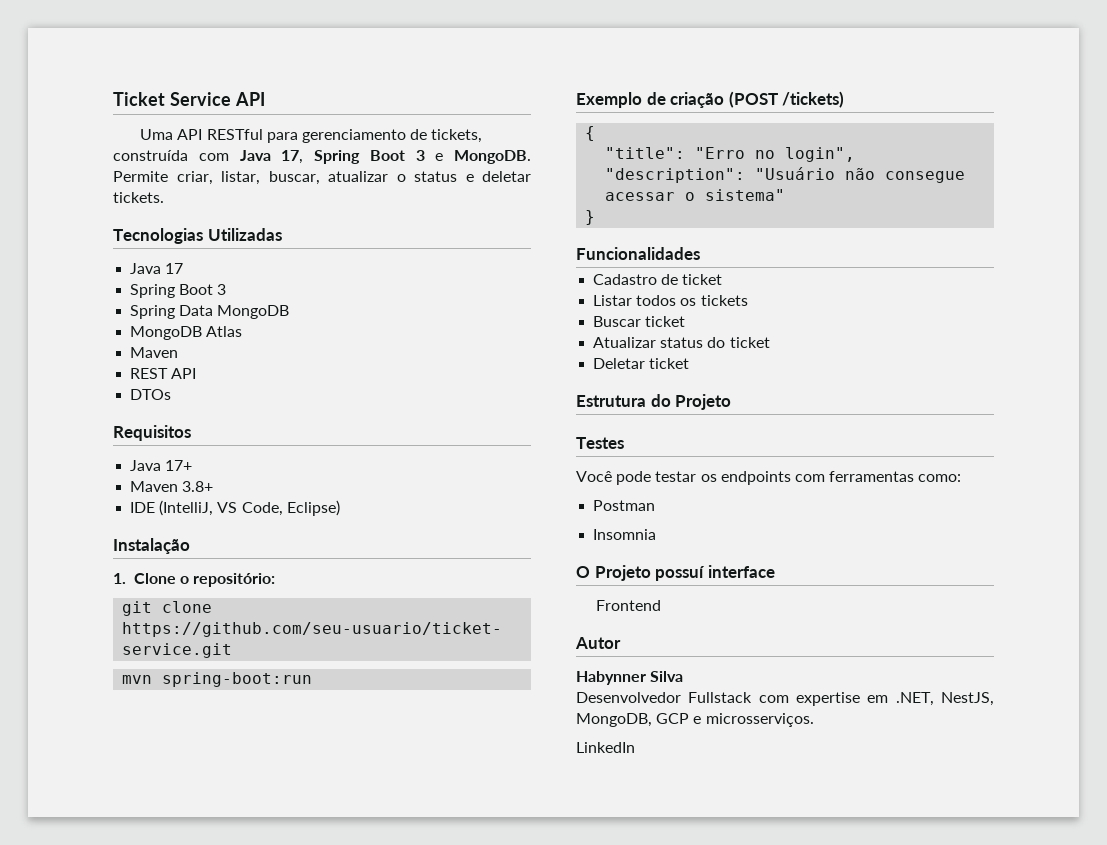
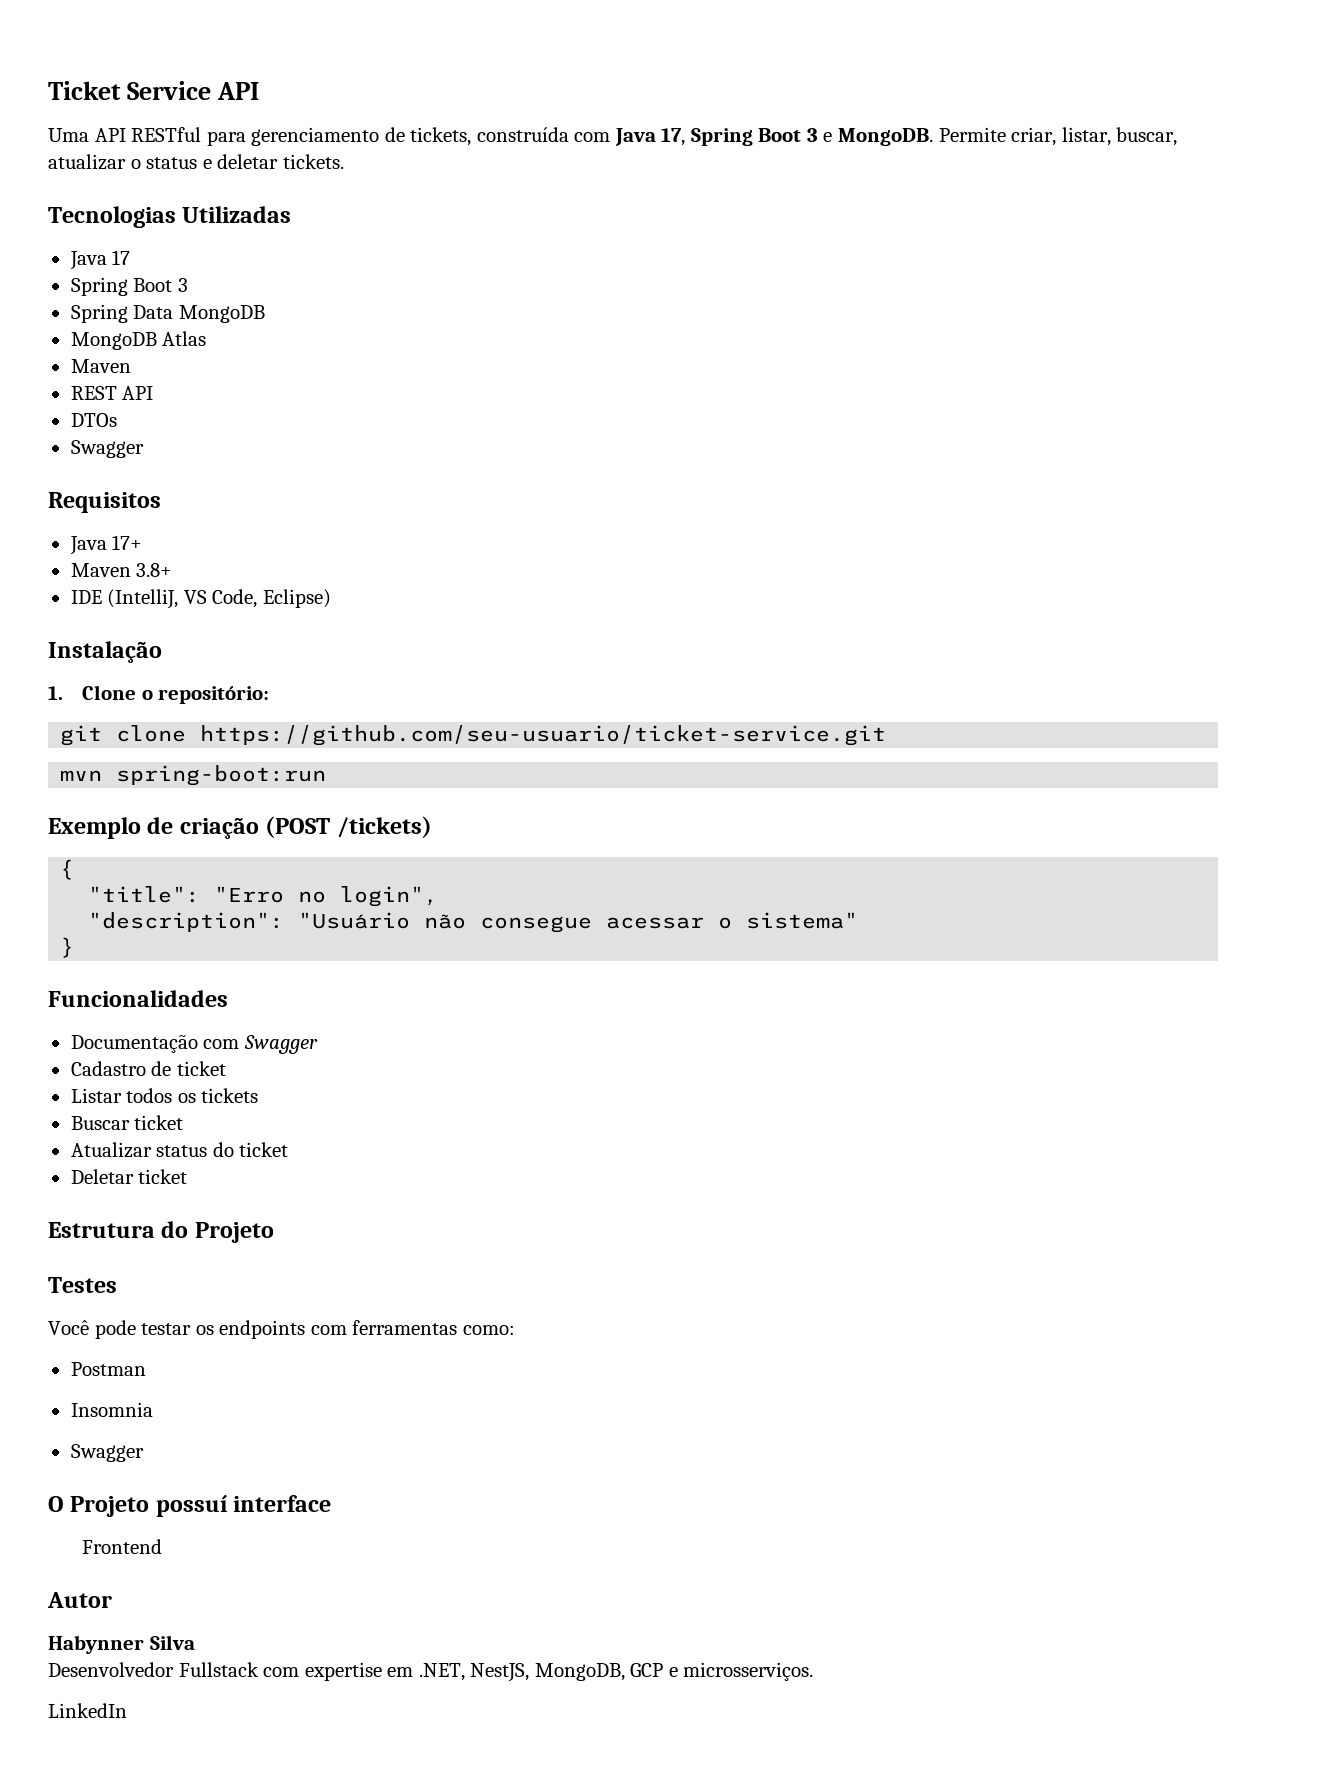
  DTOs
+ Swagger
+ Documentação com Swagger
  Insomnia
+ Swagger

